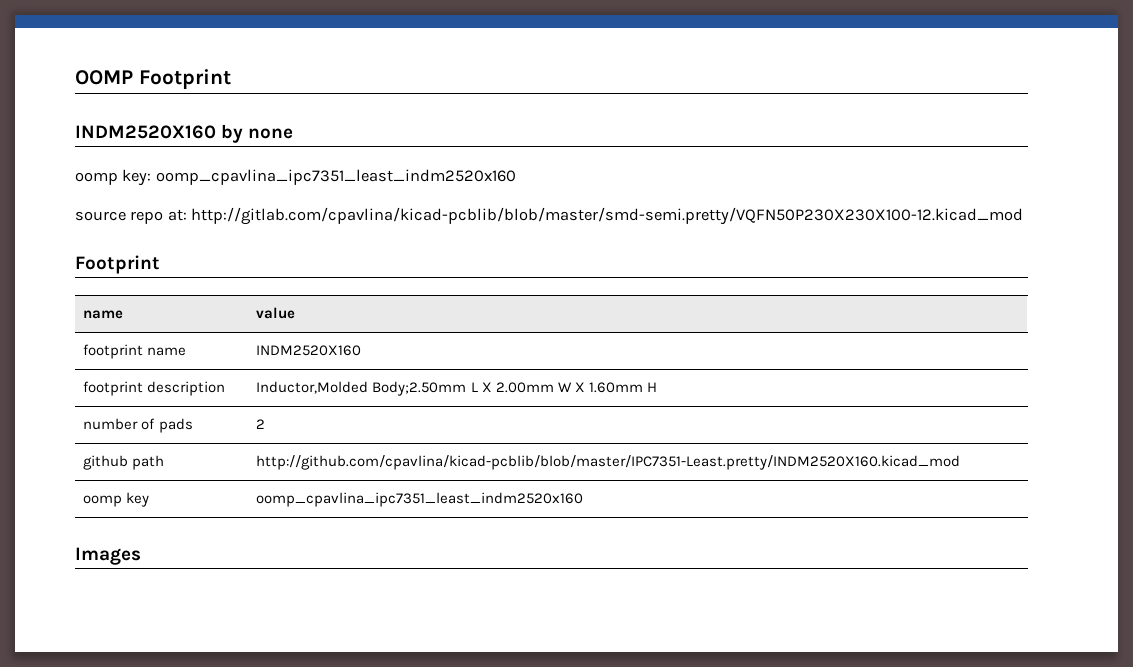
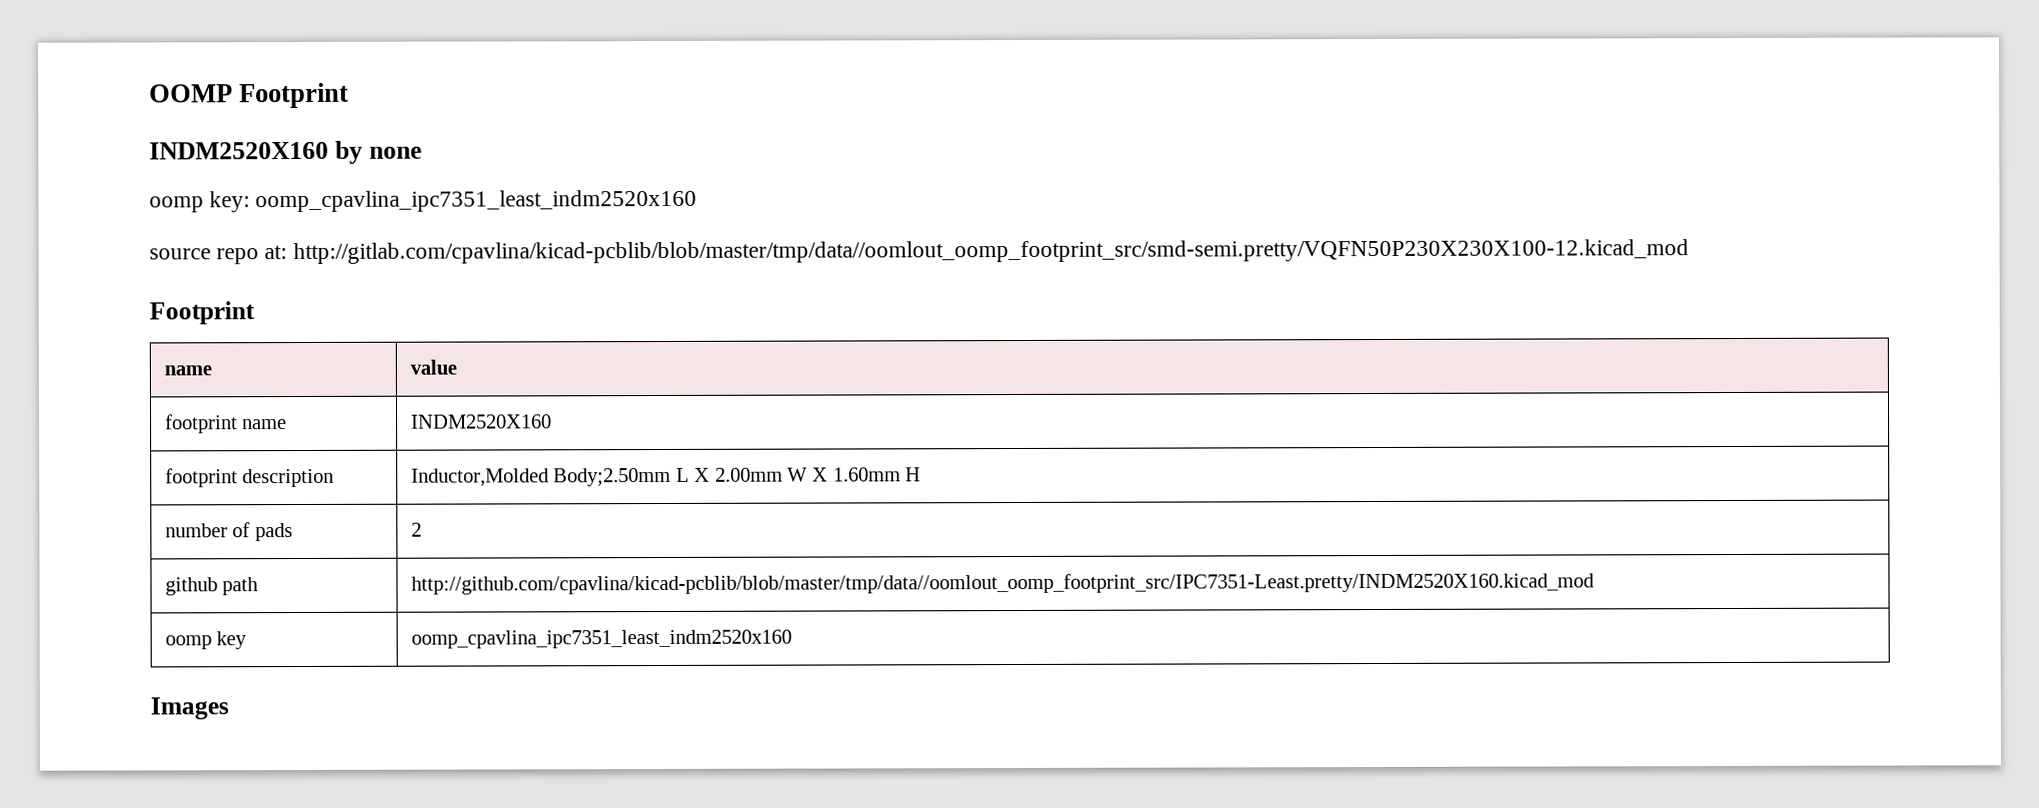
- source repo at: http://gitlab.com/cpavlina/kicad-pcblib/blob/master/smd-semi.pretty/VQFN50P230X230X100-12.kicad_mod
+ source repo at: http://gitlab.com/cpavlina/kicad-pcblib/blob/master/tmp/data//oomlout_oomp_footprint_src/smd-semi.pretty/VQFN50P230X230X100-12.kicad_mod
- github path | http://github.com/cpavlina/kicad-pcblib/blob/master/IPC7351-Least.pretty/INDM2520X160.kicad_mod
+ github path | http://github.com/cpavlina/kicad-pcblib/blob/master/tmp/data//oomlout_oomp_footprint_src/IPC7351-Least.pretty/INDM2520X160.kicad_mod

